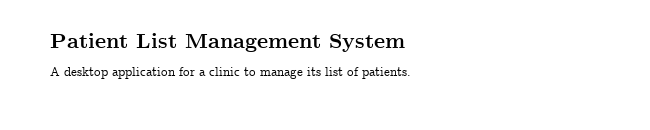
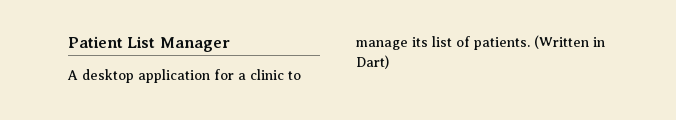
- Patient List Management System
+ Patient List Manager
+ (Written in Dart)

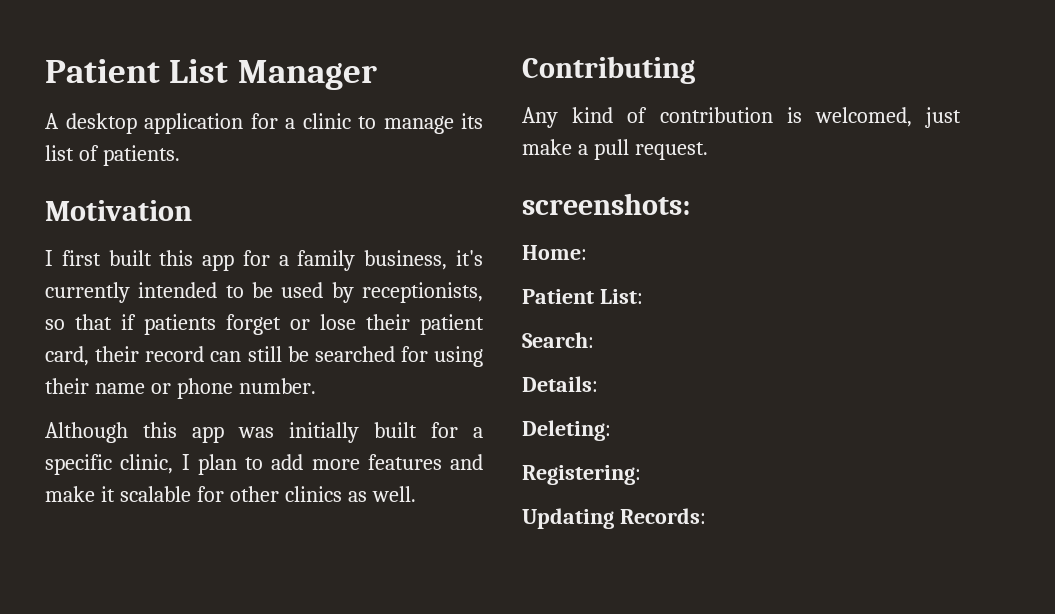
- A desktop application for a clinic to manage its list of patients. (Written in Dart)
+ A desktop application for a clinic to manage its list of patients.
+ Motivation
+ I first built this app for a family business, it's currently intended to be used by receptionists, so that if patients forget or lose their patient card, their record can still be searched for using their name or phone number.
+ Although this app was initially built for a specific clinic, I plan to add more features and make it scalable for other clinics as well.
+ Contributing
+ Any kind of contribution is welcomed, just make a pull request.
+ screenshots:
+ Home:
+ Patient List:
+ Search:
+ Details:
+ Deleting:
+ Registering:
+ Updating Records:

